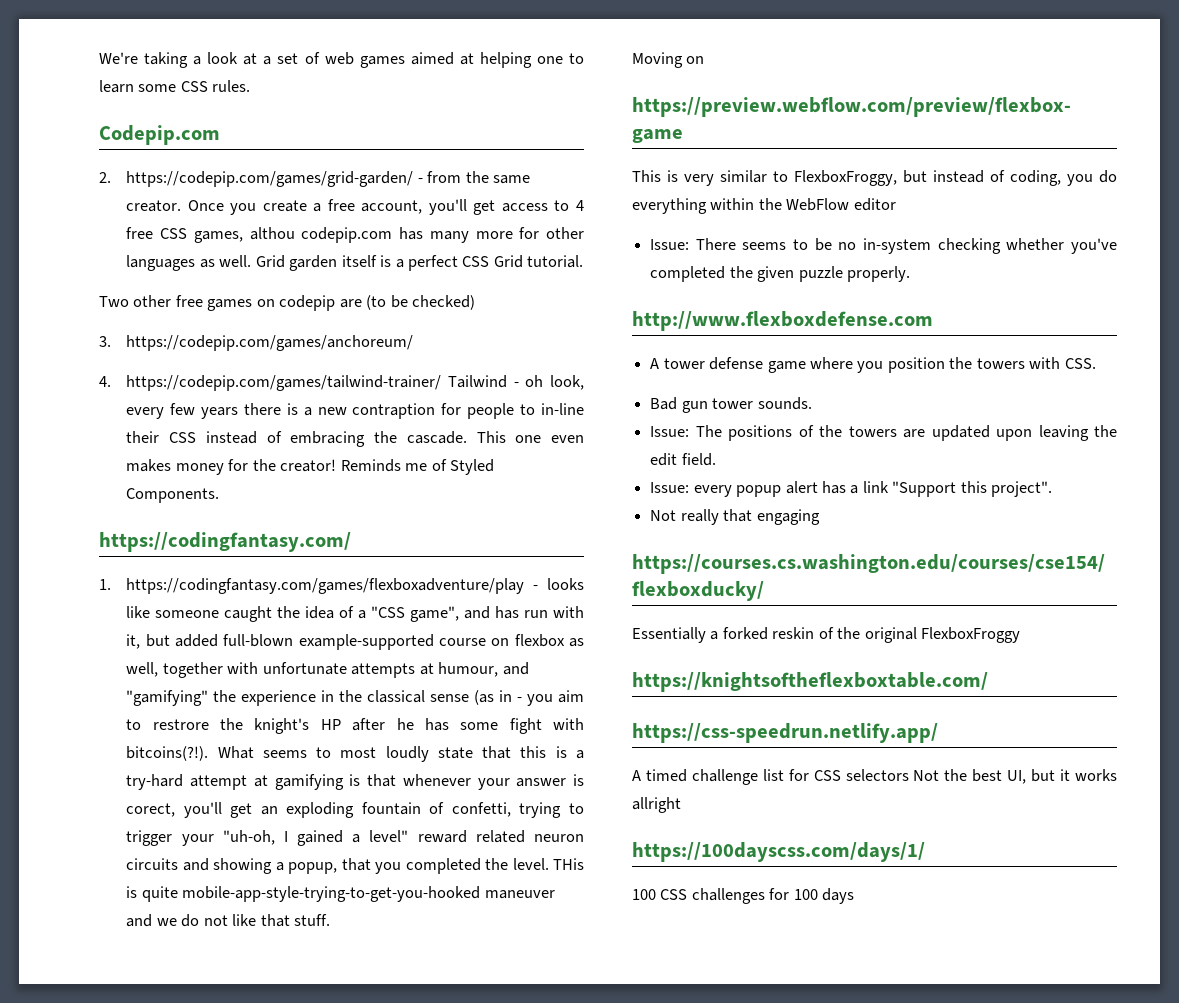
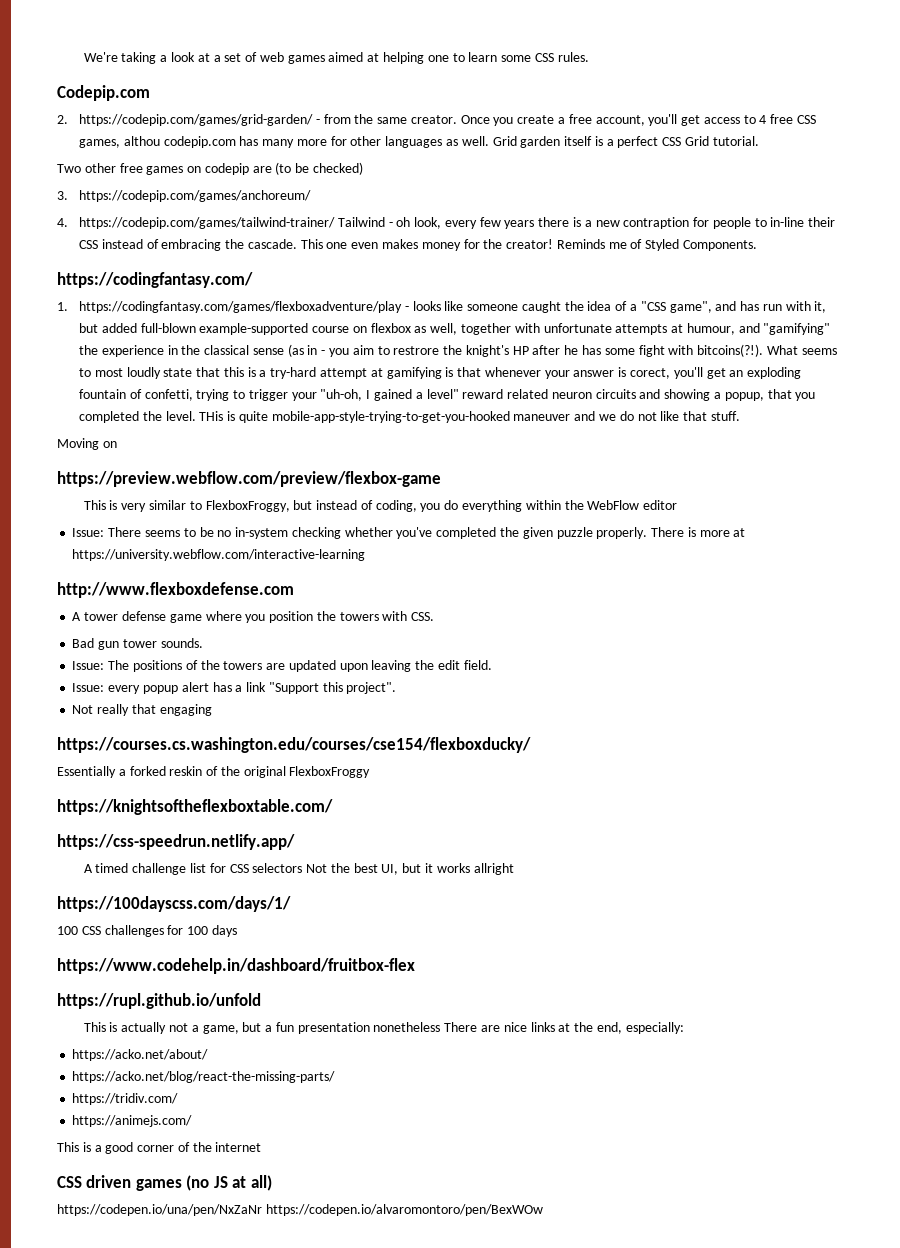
+ There is more at https://university.webflow.com/interactive-learning
+ https://www.codehelp.in/dashboard/fruitbox-flex
+ https://rupl.github.io/unfold
+ This is actually not a game, but a fun presentation nonetheless There are nice links at the end, especially:
+ https://acko.net/about/
+ https://acko.net/blog/react-the-missing-parts/
+ https://tridiv.com/
+ https://animejs.com/
+ This is a good corner of the internet
+ CSS driven games (no JS at all)
+ https://codepen.io/una/pen/NxZaNr https://codepen.io/alvaromontoro/pen/BexWOw

